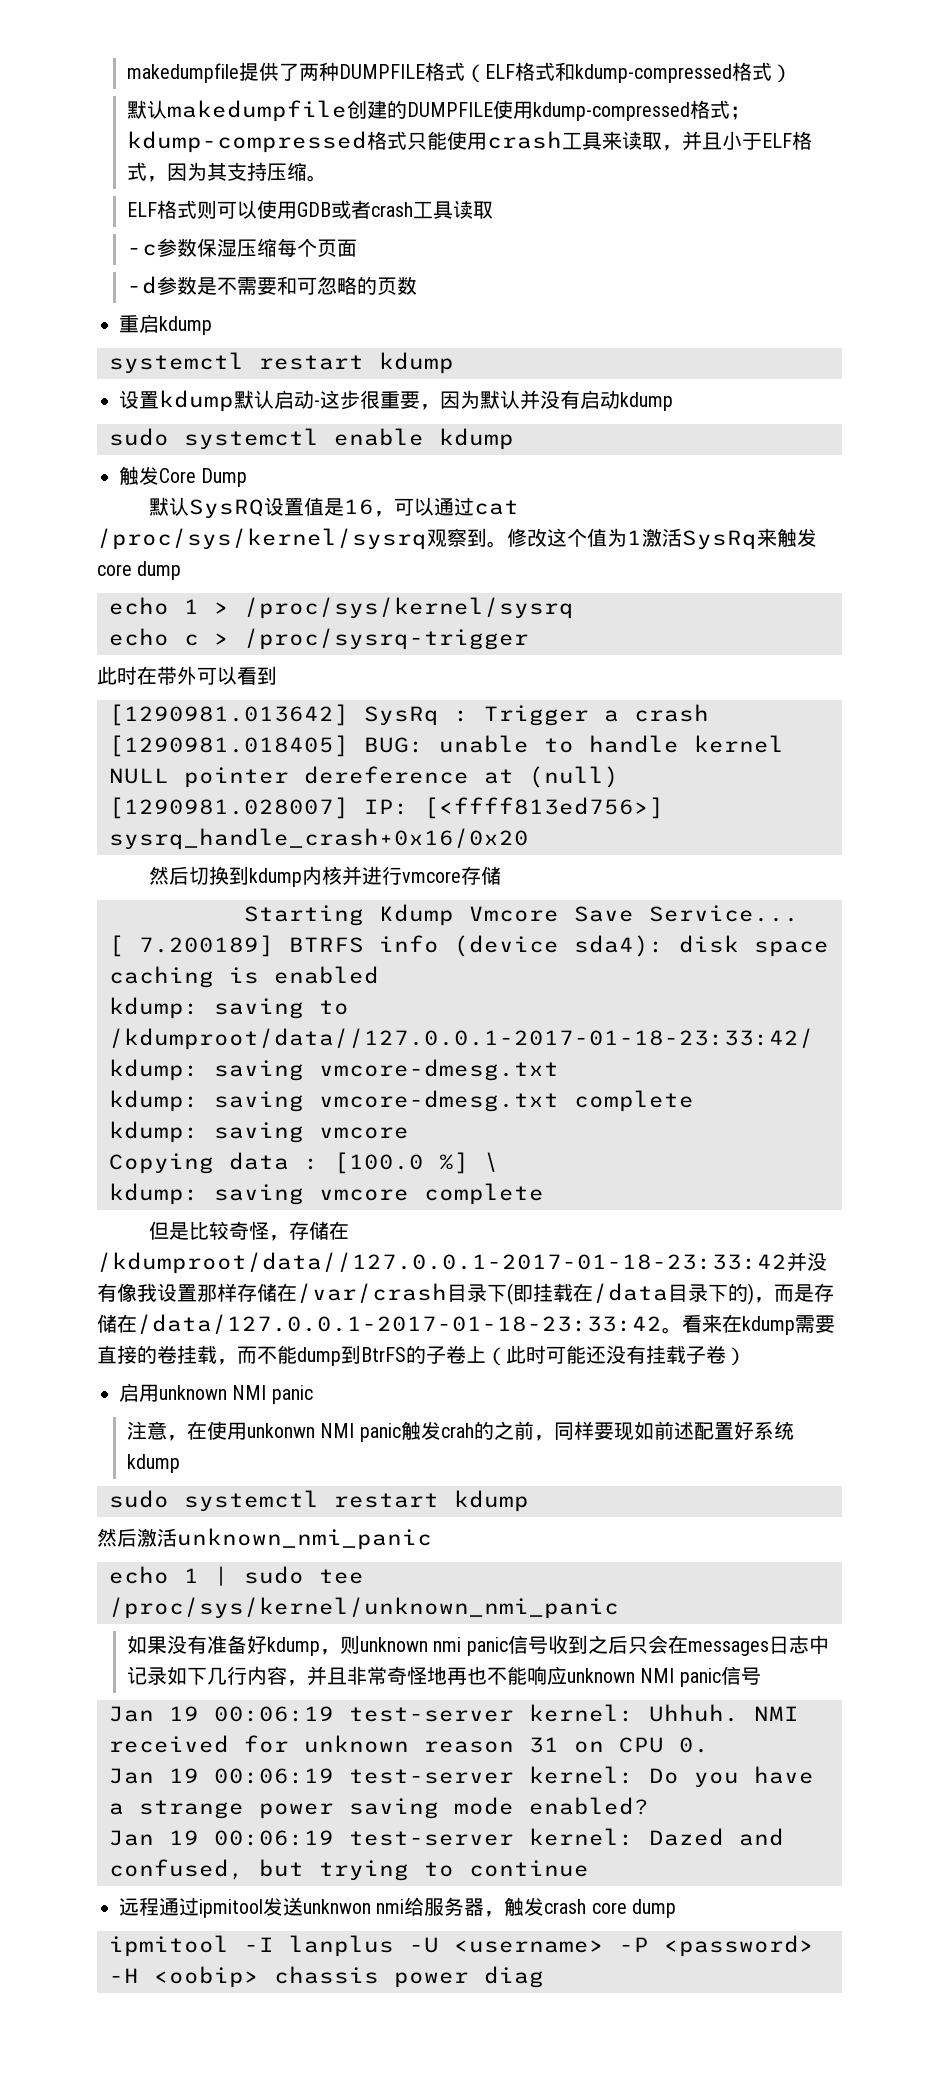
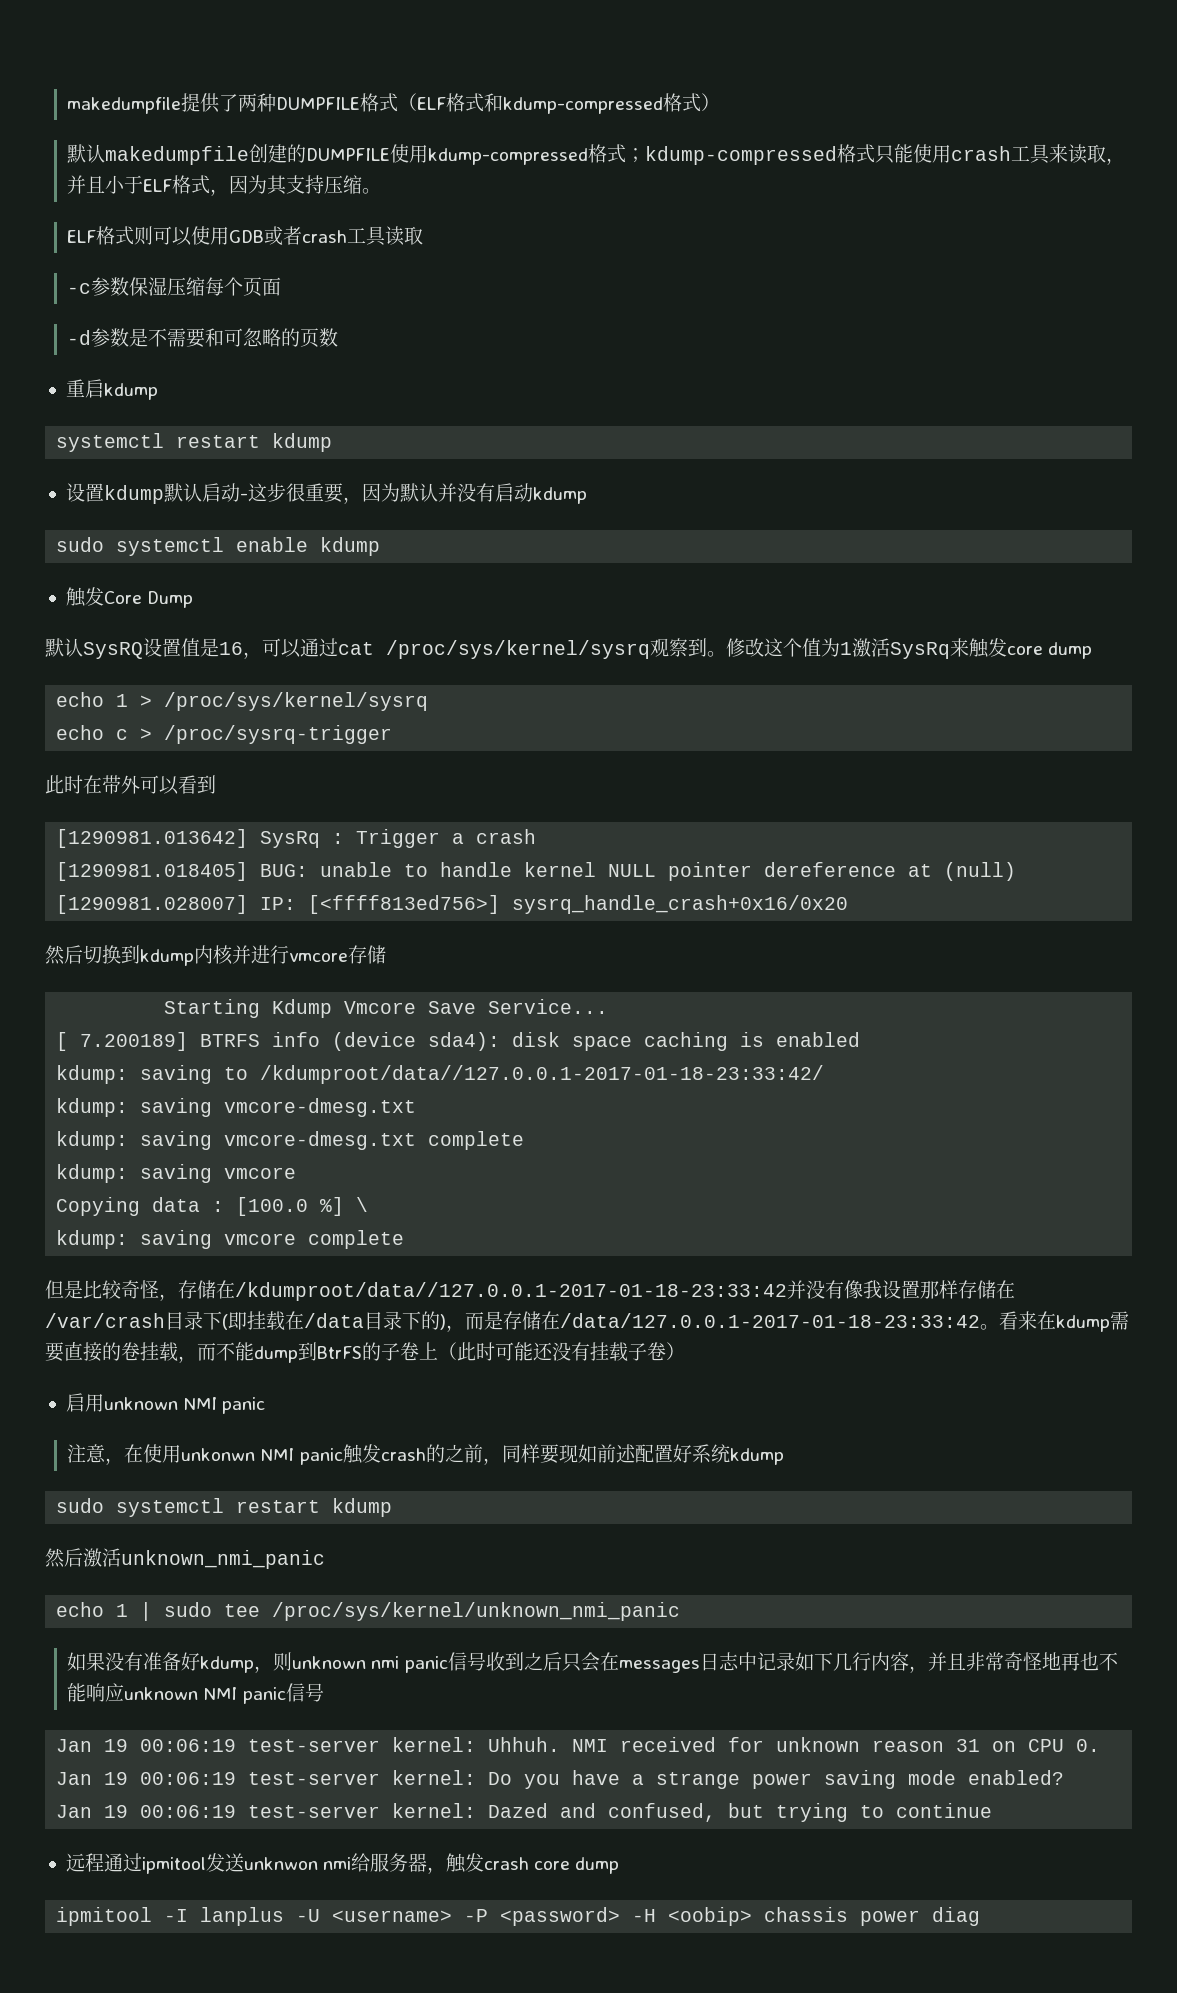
- 注意，在使用unkonwn NMI panic触发crah的之前，同样要现如前述配置好系统kdump
+ 注意，在使用unkonwn NMI panic触发crash的之前，同样要现如前述配置好系统kdump

